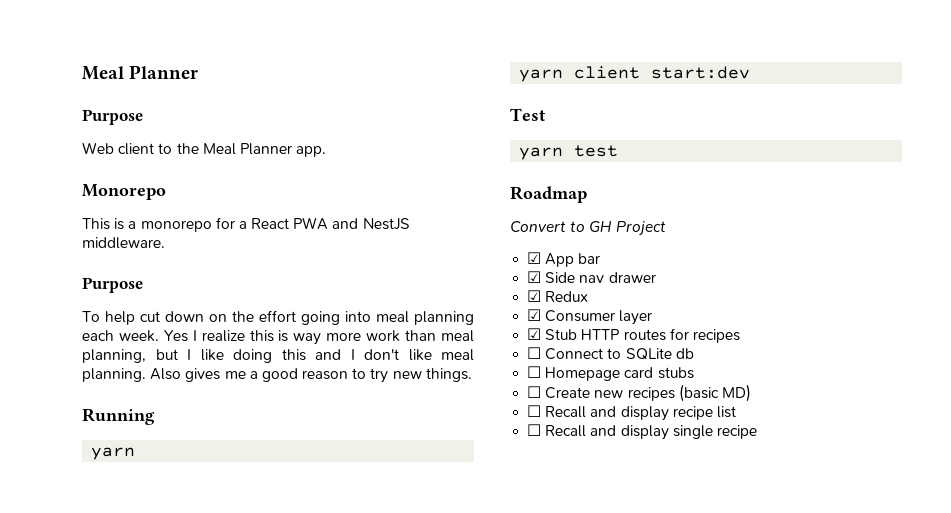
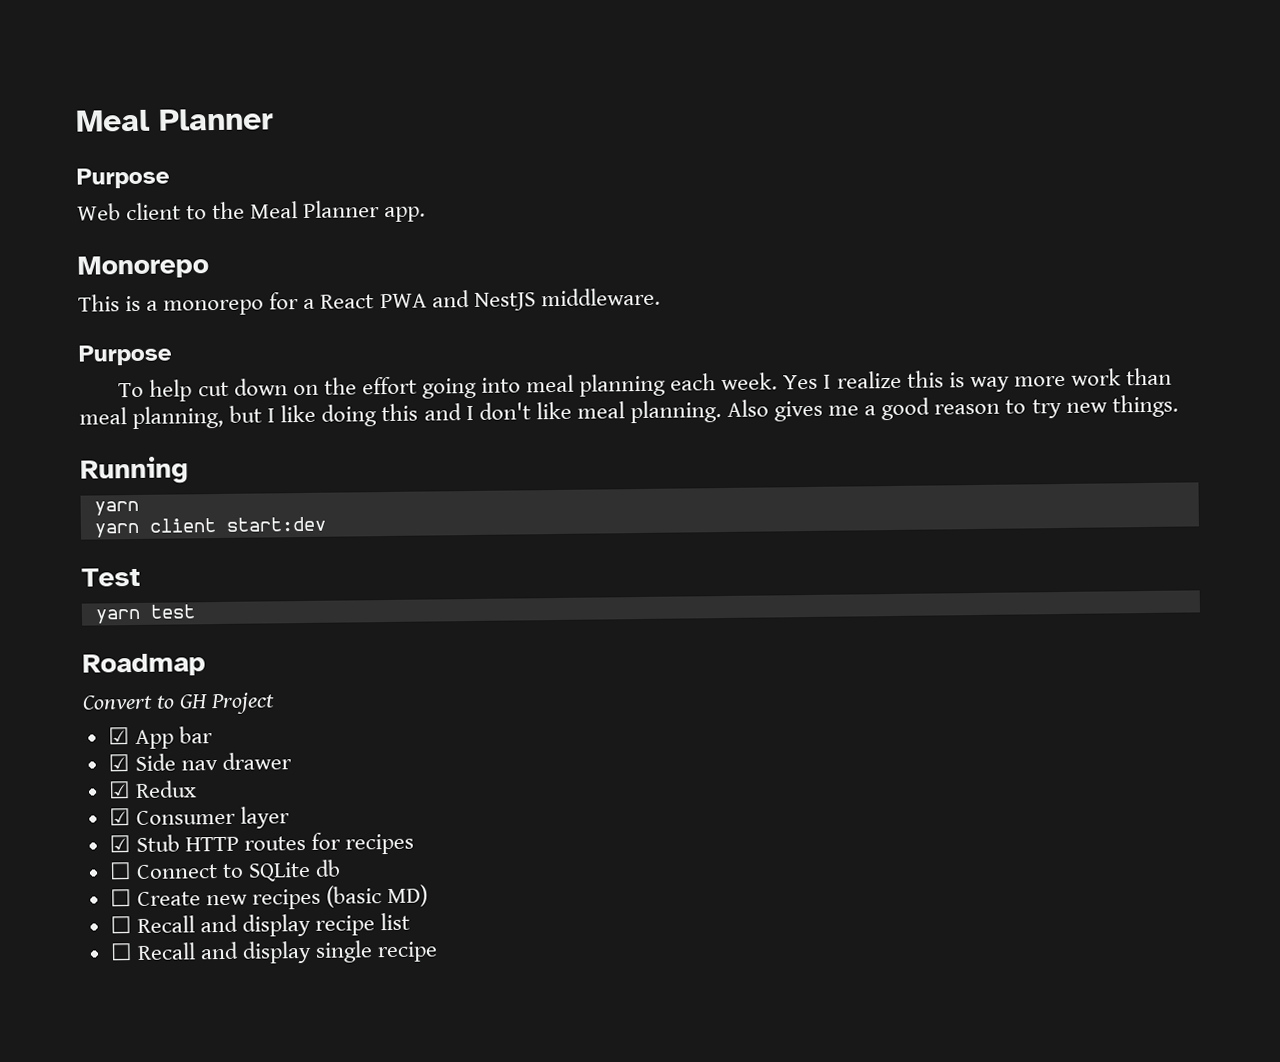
- ☐ Homepage card stubs

